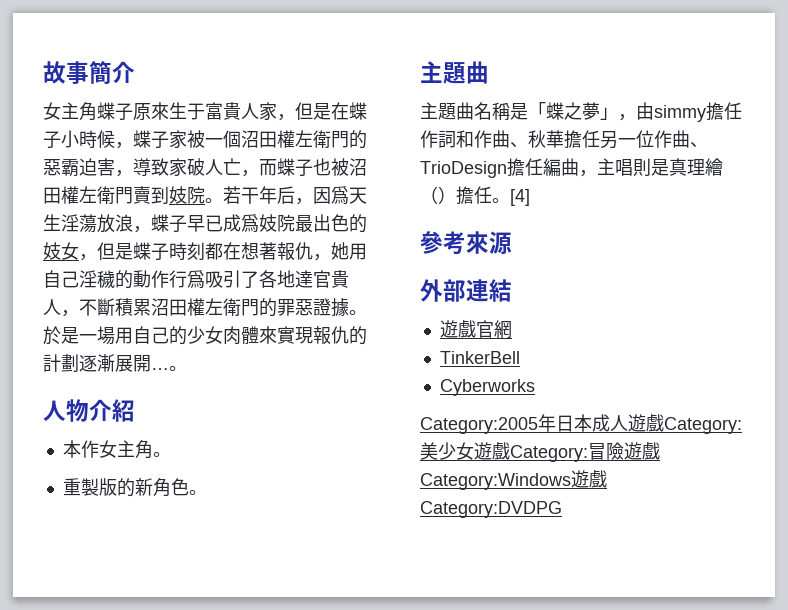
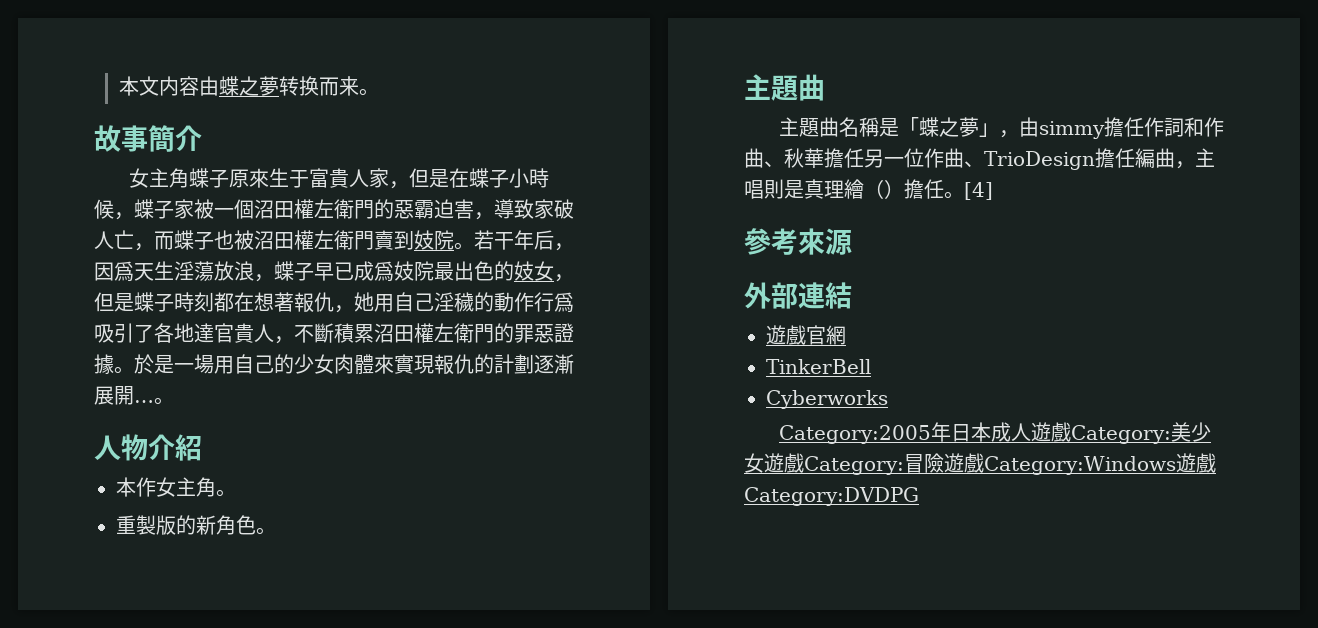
+ 本文内容由蝶之夢转换而来。

